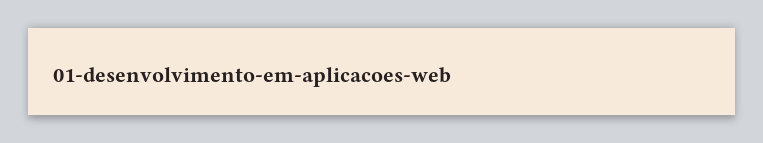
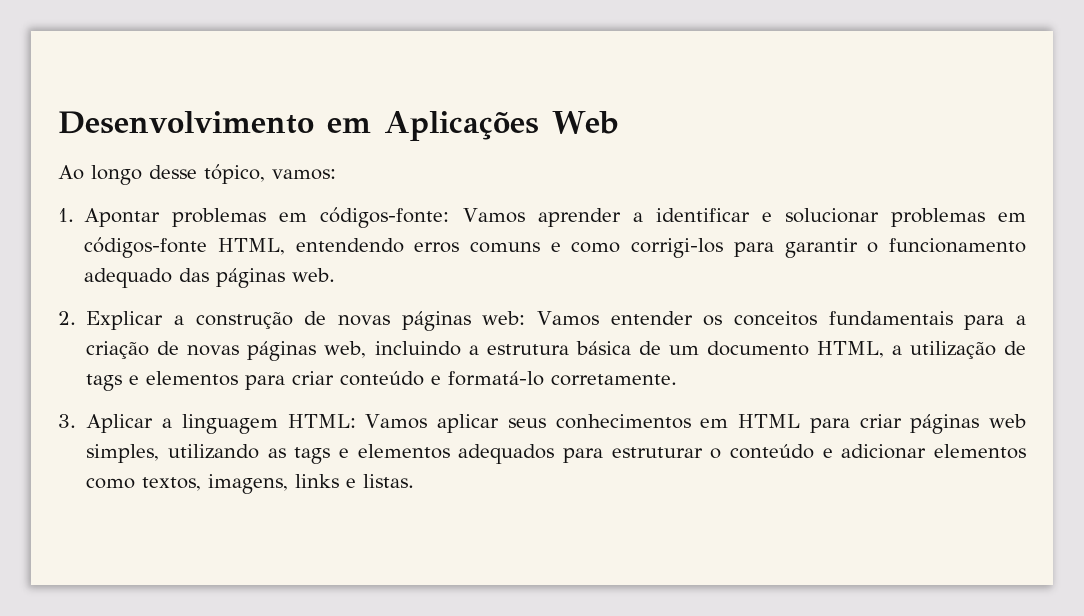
- 01-desenvolvimento-em-aplicacoes-web
+ Desenvolvimento em Aplicações Web
+ Ao longo desse tópico, vamos:
+ 1. Apontar problemas em códigos-fonte: Vamos aprender a identificar e solucionar problemas em códigos-fonte HTML, entendendo erros comuns e como corrigi-los para garantir o funcionamento adequado das páginas web.
+ 2. Explicar a construção de novas páginas web: Vamos entender os conceitos fundamentais para a criação de novas páginas web, incluindo a estrutura básica de um documento HTML, a utilização de tags e elementos para criar conteúdo e formatá-lo corretamente.
+ 3. Aplicar a linguagem HTML: Vamos aplicar seus conhecimentos em HTML para criar páginas web simples, utilizando as tags e elementos adequados para estruturar o conteúdo e adicionar elementos como textos, imagens, links e listas.

